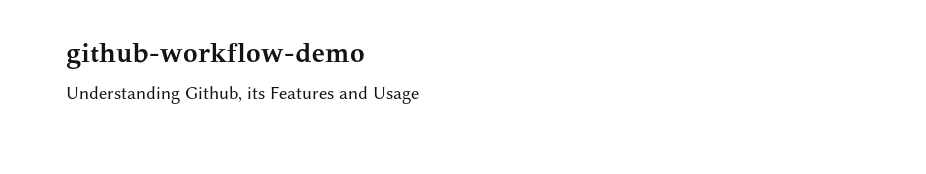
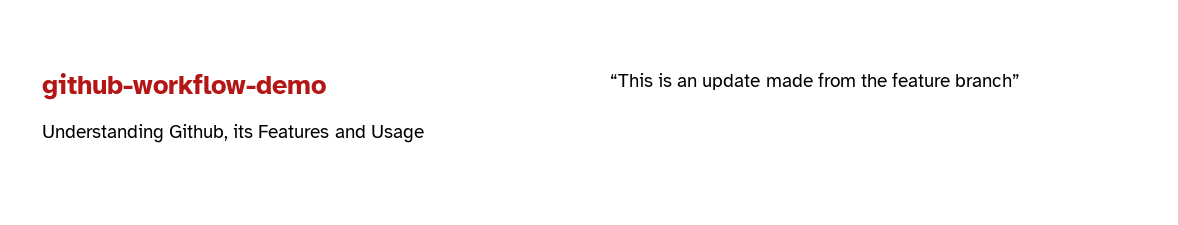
+ “This is an update made from the feature branch”

